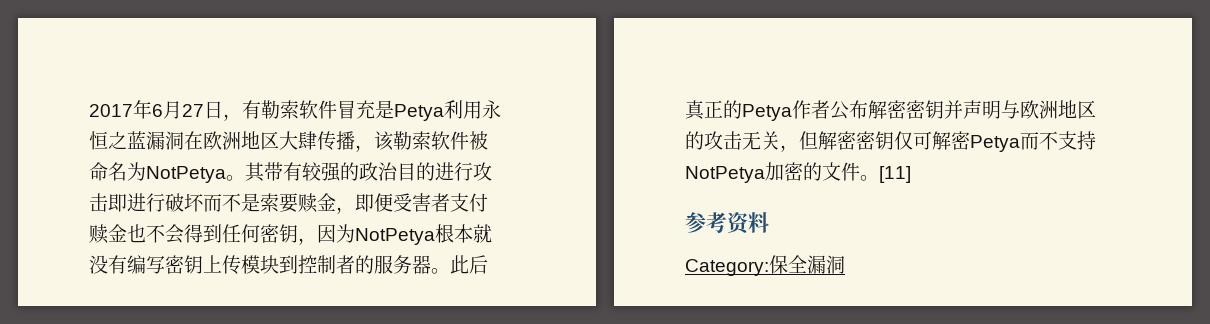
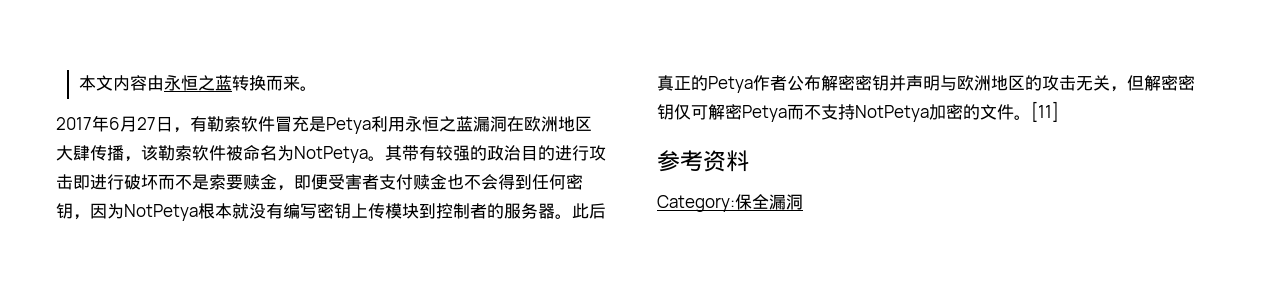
+ 本文内容由永恒之蓝转换而来。

